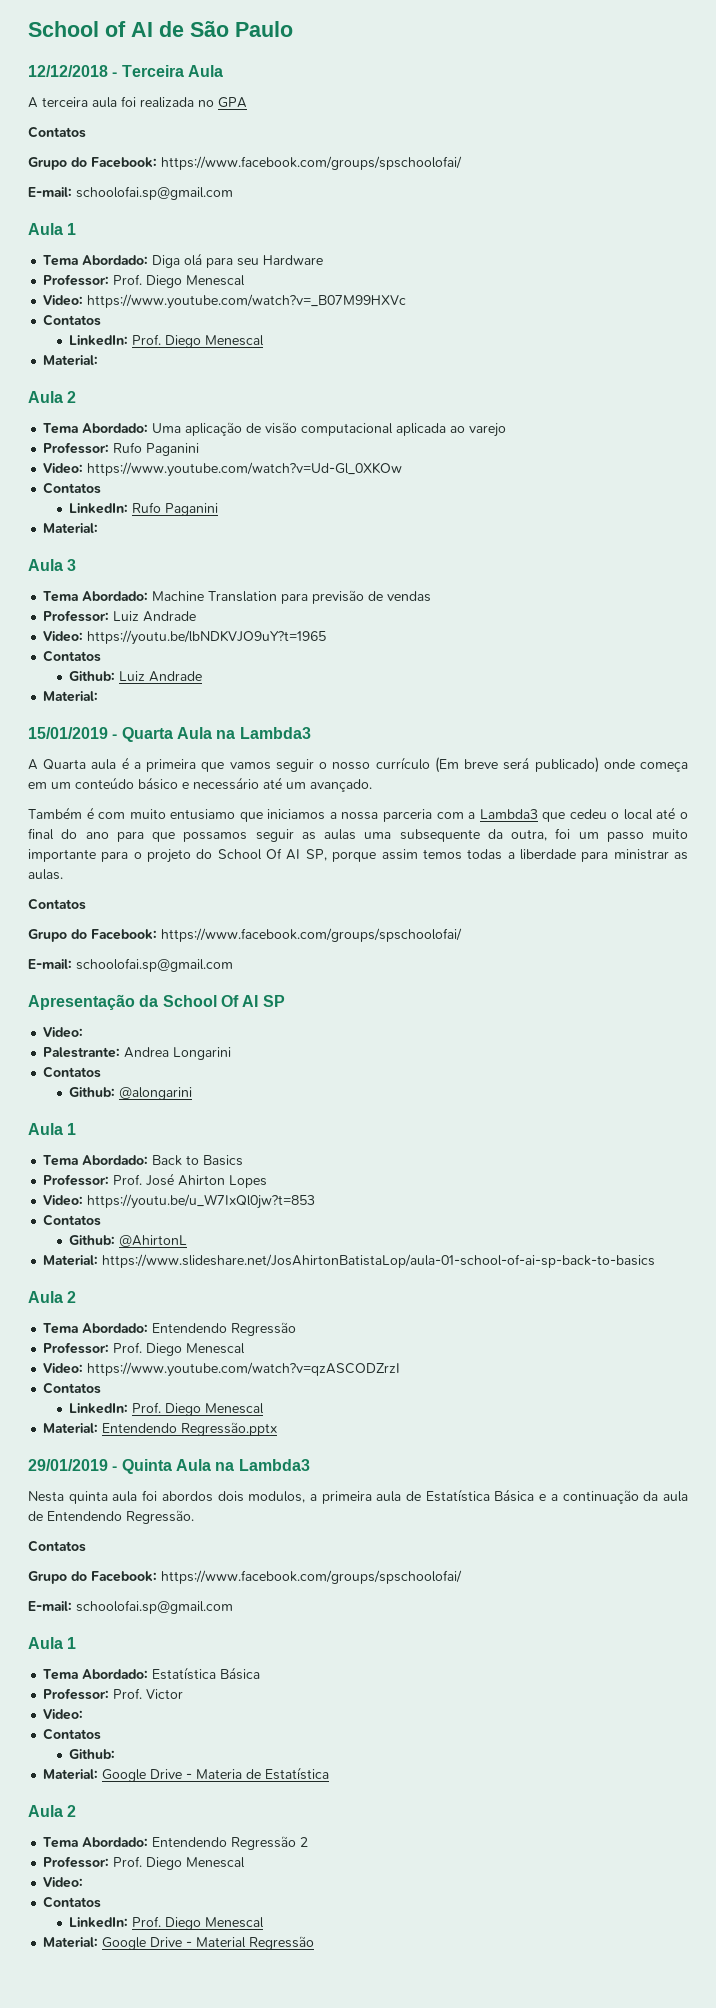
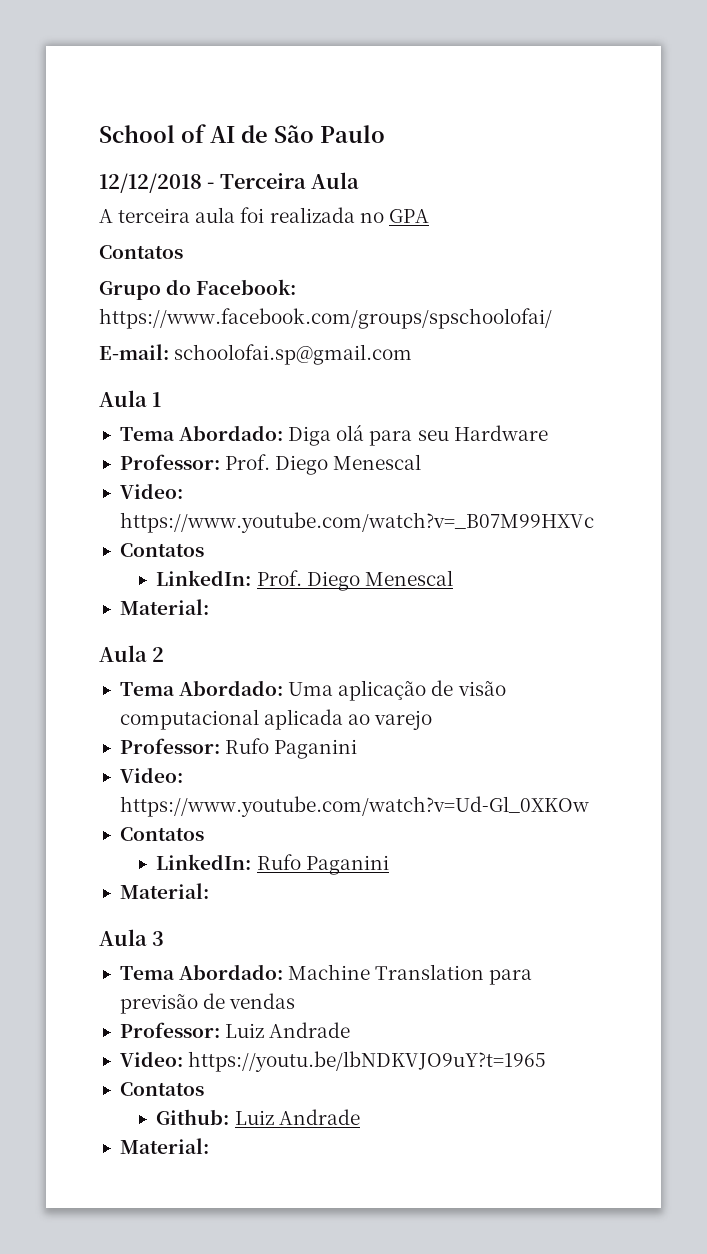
- 15/01/2019 - Quarta Aula na Lambda3
- A Quarta aula é a primeira que vamos seguir o nosso currículo (Em breve será publicado) onde começa em um conteúdo básico e necessário até um avançado.
- Também é com muito entusiamo que iniciamos a nossa parceria com a Lambda3 que cedeu o local até o final do ano para que possamos seguir as aulas uma subsequente da outra, foi um passo muito importante para o projeto do School Of AI SP, porque assim temos todas a liberdade para ministrar as aulas.
- Contatos
- Grupo do Facebook: https://www.facebook.com/groups/spschoolofai/
- E-mail: schoolofai.sp@gmail.com
- Apresentação da School Of AI SP
- Video:
- Palestrante: Andrea Longarini
- Contatos
- Github: @alongarini
- Aula 1
- Tema Abordado: Back to Basics
- Professor: Prof. José Ahirton Lopes
- Video: https://youtu.be/u_W7IxQl0jw?t=853
- Contatos
- Github: @AhirtonL
- Material: https://www.slideshare.net/JosAhirtonBatistaLop/aula-01-school-of-ai-sp-back-to-basics
- Aula 2
- Tema Abordado: Entendendo Regressão
- Professor: Prof. Diego Menescal
- Video: https://www.youtube.com/watch?v=qzASCODZrzI
- Contatos
- LinkedIn: Prof. Diego Menescal
- Material: Entendendo Regressão.pptx
- 29/01/2019 - Quinta Aula na Lambda3
- Nesta quinta aula foi abordos dois modulos, a primeira aula de Estatística Básica e a continuação da aula de Entendendo Regressão.
- Contatos
- Grupo do Facebook: https://www.facebook.com/groups/spschoolofai/
- E-mail: schoolofai.sp@gmail.com
- Aula 1
- Tema Abordado: Estatística Básica
- Professor: Prof. Victor
- Video:
- Contatos
- Github:
- Material: Google Drive - Materia de Estatística
- Aula 2
- Tema Abordado: Entendendo Regressão 2
- Professor: Prof. Diego Menescal
- Video:
- Contatos
- LinkedIn: Prof. Diego Menescal
- Material: Google Drive - Material Regressão

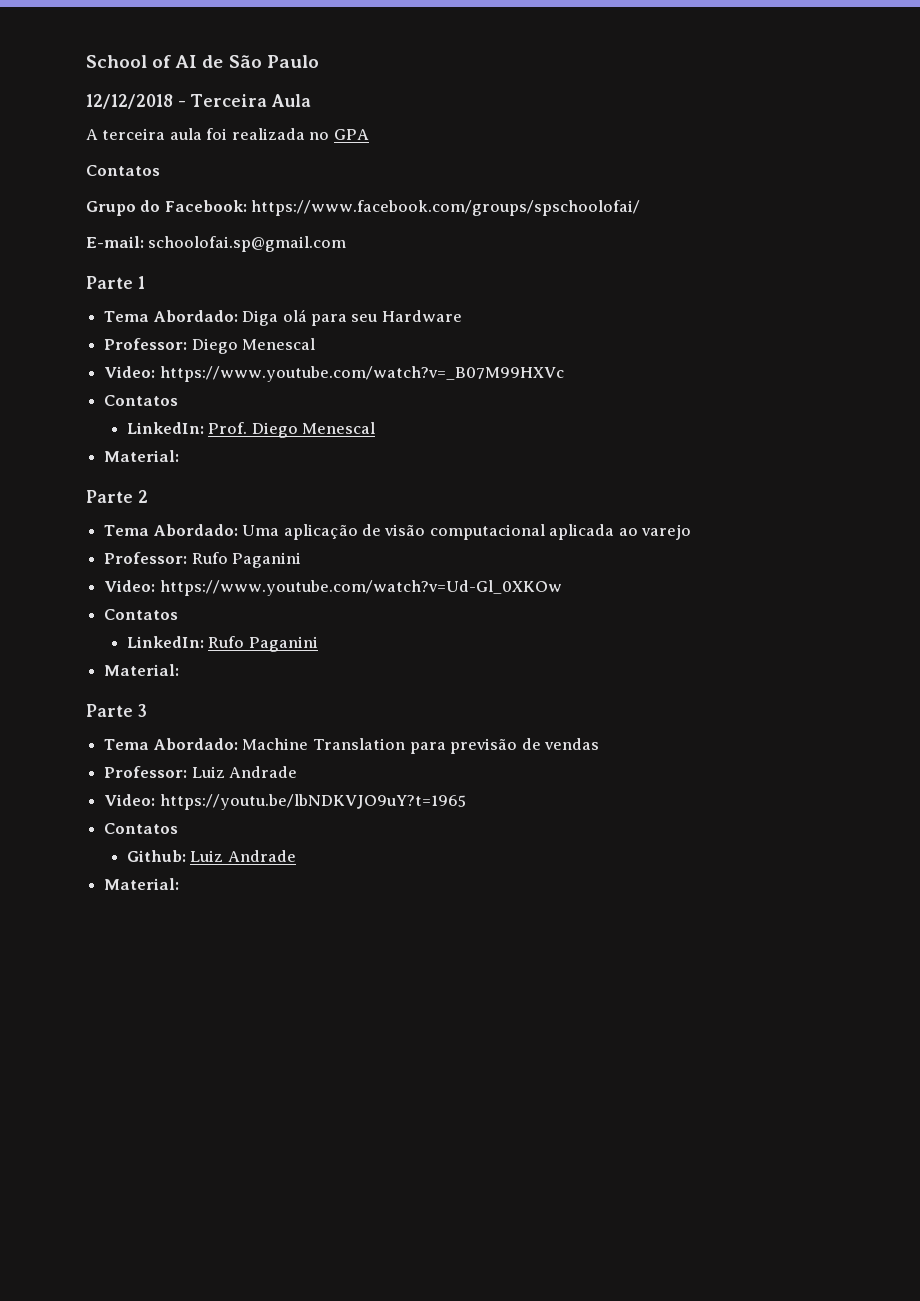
- Aula 1
+ Parte 1
- Professor: Prof. Diego Menescal
+ Professor: Diego Menescal
- Aula 2
+ Parte 2
- Aula 3
+ Parte 3

